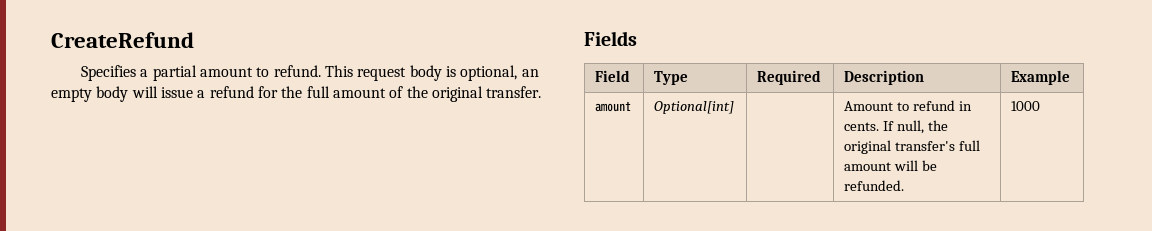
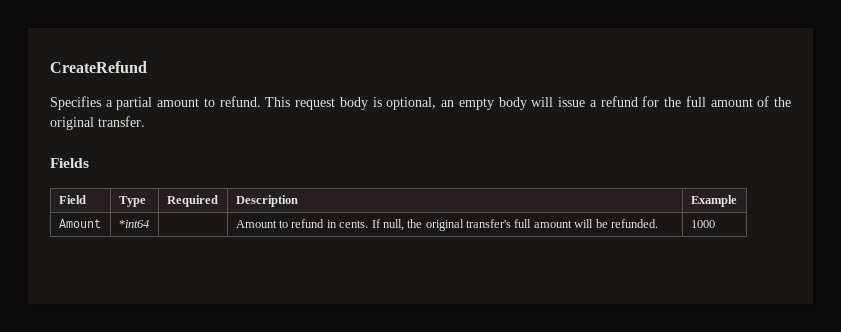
- amount | Optional[int] | | Amount to refund in cents. If null, the original transfer's full amount will be refunded. | 1000
+ Amount | *int64 | | Amount to refund in cents. If null, the original transfer's full amount will be refunded. | 1000

